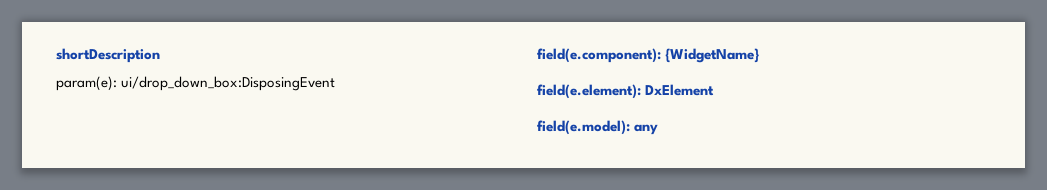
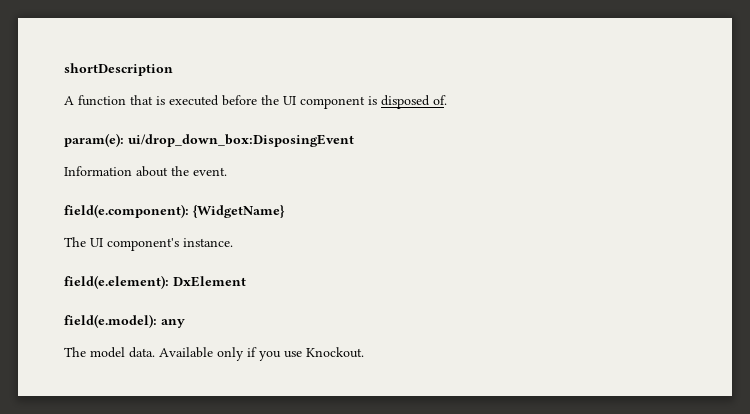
+ A function that is executed before the UI component is disposed of.
  param(e): ui/drop_down_box:DisposingEvent
+ Information about the event.
  field(e.component): {WidgetName}
+ The UI component's instance.
  field(e.element): DxElement
  field(e.model): any
+ The model data. Available only if you use Knockout.

